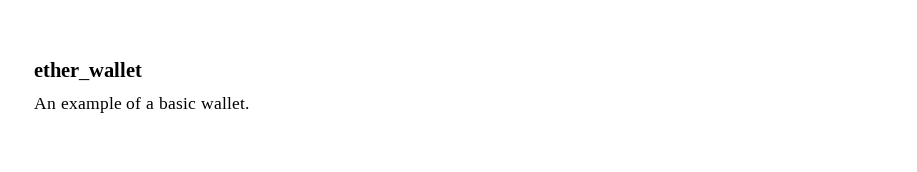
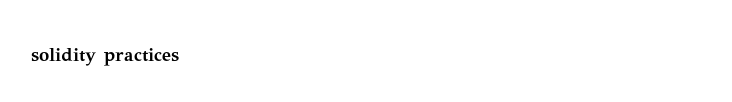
- ether_wallet
- An example of a basic wallet.
+ solidity practices

